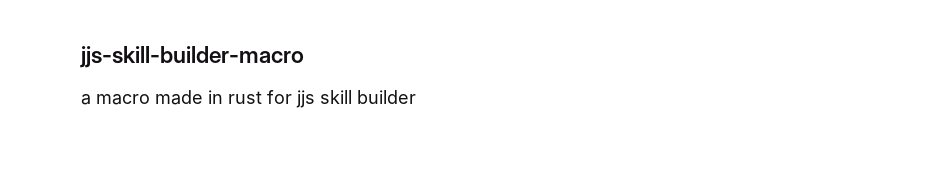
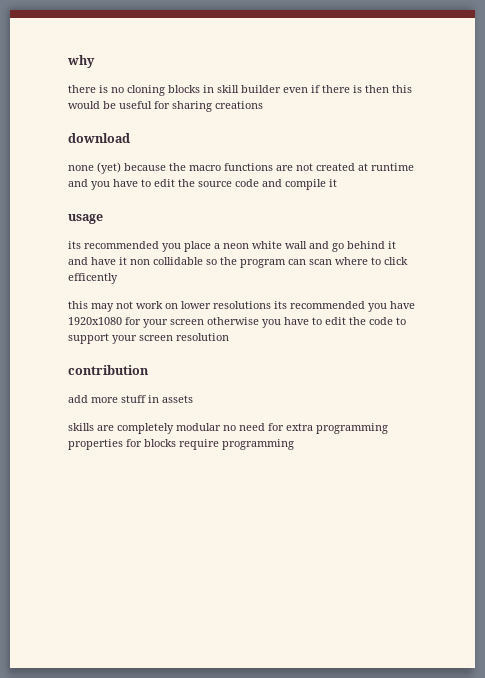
- jjs-skill-builder-macro
- a macro made in rust for jjs skill builder
+ why
+ there is no cloning blocks in skill builder even if there is then this would be useful for sharing creations
+ download
+ none (yet) because the macro functions are not created at runtime and you have to edit the source code and compile it
+ usage
+ its recommended you place a neon white wall and go behind it and have it non collidable so the program can scan where to click efficently
+ this may not work on lower resolutions its recommended you have 1920x1080 for your screen otherwise you have to edit the code to support your screen resolution
+ contribution
+ add more stuff in assets
+ skills are completely modular no need for extra programming properties for blocks require programming

